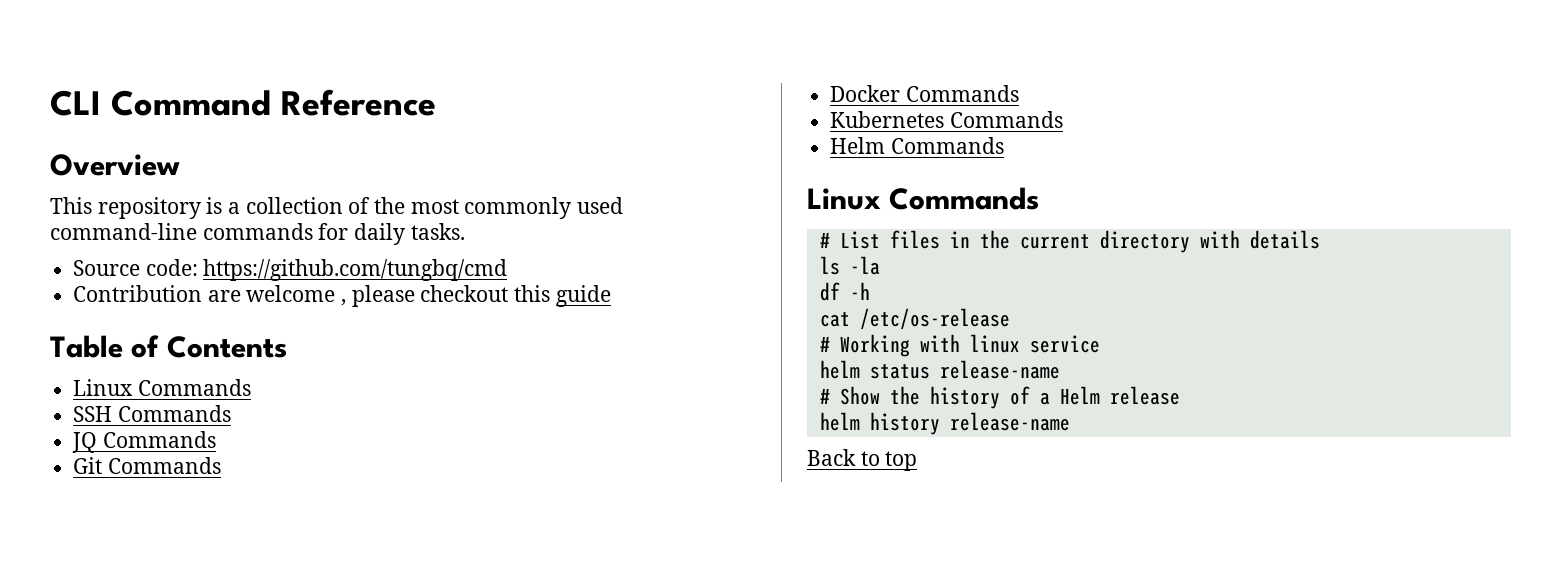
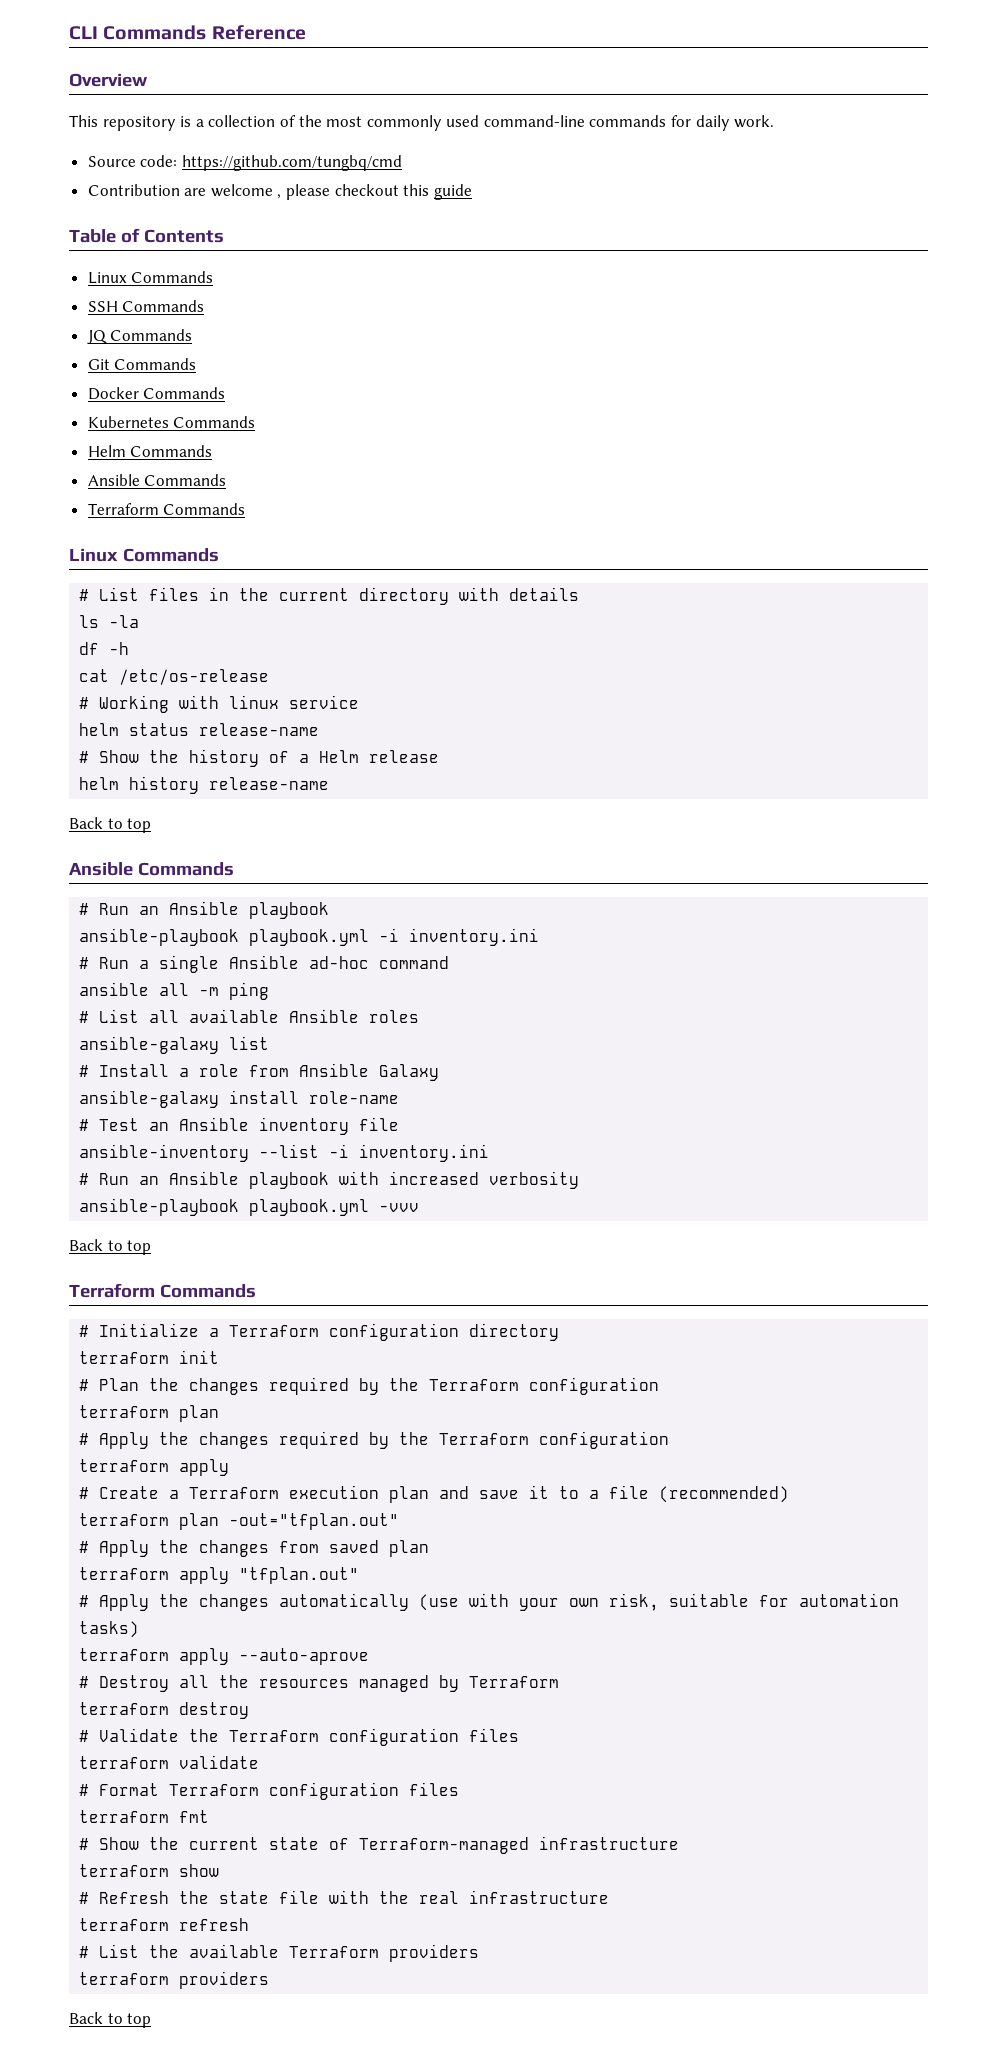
- CLI Command Reference
+ CLI Commands Reference
- This repository is a collection of the most commonly used command-line commands for daily tasks.
+ This repository is a collection of the most commonly used command-line commands for daily work.
  Helm Commands
+ Ansible Commands
+ Terraform Commands
  helm history release-name
+ Back to top
+ Ansible Commands
+ # Run an Ansible playbook
+ ansible-playbook playbook.yml -i inventory.ini
+ # Run a single Ansible ad-hoc command
+ ansible all -m ping
+ # List all available Ansible roles
+ ansible-galaxy list
+ # Install a role from Ansible Galaxy
+ ansible-galaxy install role-name
+ # Test an Ansible inventory file
+ ansible-inventory --list -i inventory.ini
+ # Run an Ansible playbook with increased verbosity
+ ansible-playbook playbook.yml -vvv
+ Back to top
+ Terraform Commands
+ # Initialize a Terraform configuration directory
+ terraform init
+ # Plan the changes required by the Terraform configuration
+ terraform plan
+ # Apply the changes required by the Terraform configuration
+ terraform apply
+ # Create a Terraform execution plan and save it to a file (recommended)
+ terraform plan -out="tfplan.out"
+ # Apply the changes from saved plan
+ terraform apply "tfplan.out"
+ # Apply the changes automatically (use with your own risk, suitable for automation tasks)
+ terraform apply --auto-aprove
+ # Destroy all the resources managed by Terraform
+ terraform destroy
+ # Validate the Terraform configuration files
+ terraform validate
+ # Format Terraform configuration files
+ terraform fmt
+ # Show the current state of Terraform-managed infrastructure
+ terraform show
+ # Refresh the state file with the real infrastructure
+ terraform refresh
+ # List the available Terraform providers
+ terraform providers

